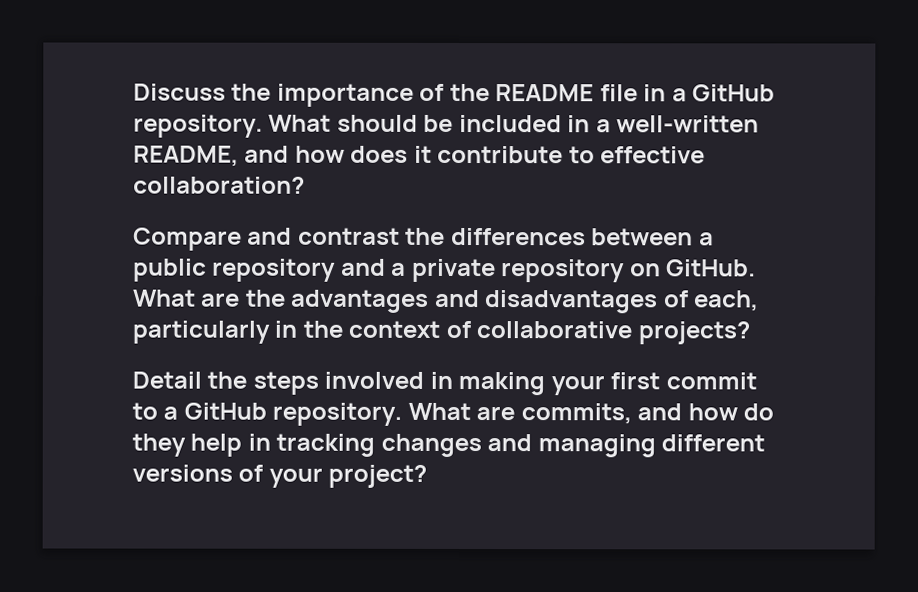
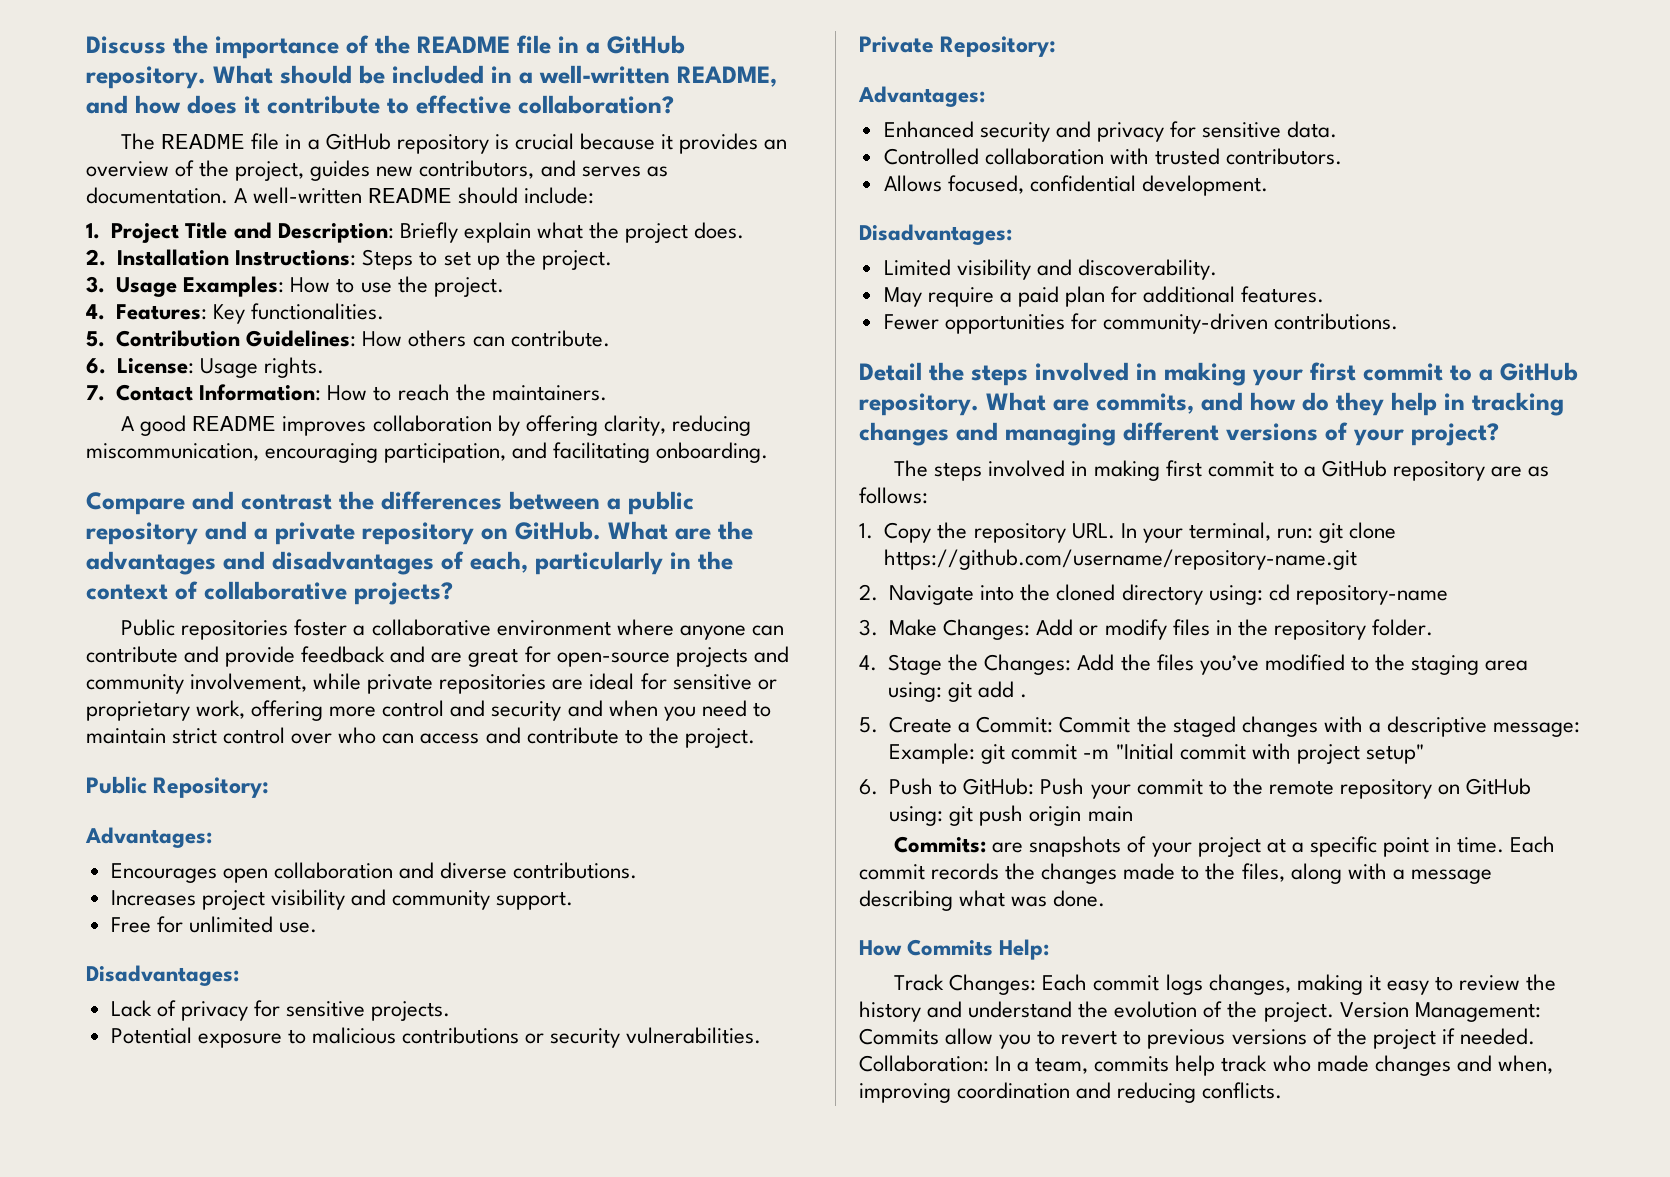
+ The README file in a GitHub repository is crucial because it provides an overview of the project, guides new contributors, and serves as documentation. A well-written README should include:
+ 1. Project Title and Description: Briefly explain what the project does.
+ 2. Installation Instructions: Steps to set up the project.
+ 3. Usage Examples: How to use the project.
+ 4. Features: Key functionalities.
+ 5. Contribution Guidelines: How others can contribute.
+ 6. License: Usage rights.
+ 7. Contact Information: How to reach the maintainers.
+ A good README improves collaboration by offering clarity, reducing miscommunication, encouraging participation, and facilitating onboarding.
+ Public repositories foster a collaborative environment where anyone can contribute and provide feedback and are great for open-source projects and community involvement, while private repositories are ideal for sensitive or proprietary work, offering more control and security and when you need to maintain strict control over who can access and contribute to the project.
+ Public Repository:
+ Advantages:
+ Encourages open collaboration and diverse contributions.
+ Increases project visibility and community support.
+ Free for unlimited use.
+ Disadvantages:
+ Lack of privacy for sensitive projects.
+ Potential exposure to malicious contributions or security vulnerabilities.
+ Private Repository:
+ Advantages:
+ Enhanced security and privacy for sensitive data.
+ Controlled collaboration with trusted contributors.
+ Allows focused, confidential development.
+ Disadvantages:
+ Limited visibility and discoverability.
+ May require a paid plan for additional features.
+ Fewer opportunities for community-driven contributions.
+ The steps involved in making first commit to a GitHub repository are as follows:
+ 1. Copy the repository URL. In your terminal, run: git clone https://github.com/username/repository-name.git
+ 2. Navigate into the cloned directory using: cd repository-name
+ 3. Make Changes: Add or modify files in the repository folder.
+ 4. Stage the Changes: Add the files you’ve modified to the staging area using: git add .
+ 5. Create a Commit: Commit the staged changes with a descriptive message: Example: git commit -m "Initial commit with project setup"
+ 6. Push to GitHub: Push your commit to the remote repository on GitHub using: git push origin main
+ Commits: are snapshots of your project at a specific point in time. Each commit records the changes made to the files, along with a message describing what was done.
+ How Commits Help:
+ Track Changes: Each commit logs changes, making it easy to review the history and understand the evolution of the project. Version Management: Commits allow you to revert to previous versions of the project if needed. Collaboration: In a team, commits help track who made changes and when, improving coordination and reducing conflicts.

